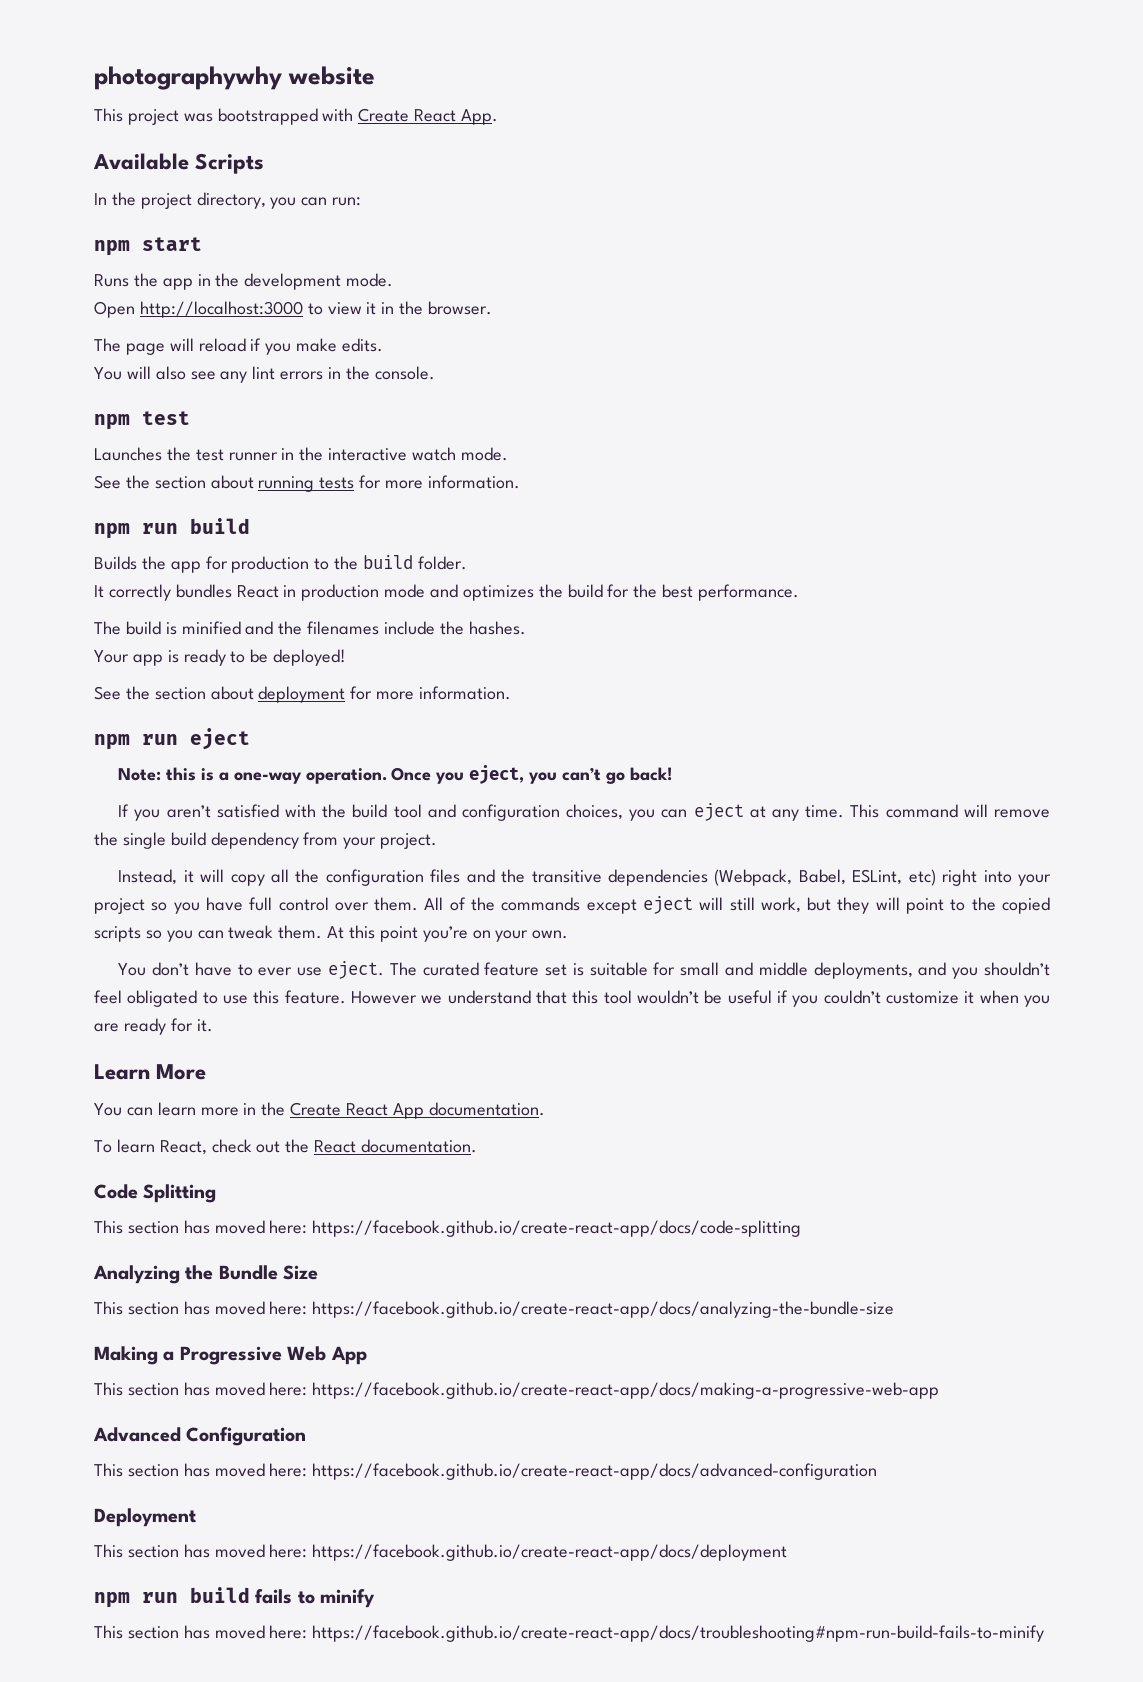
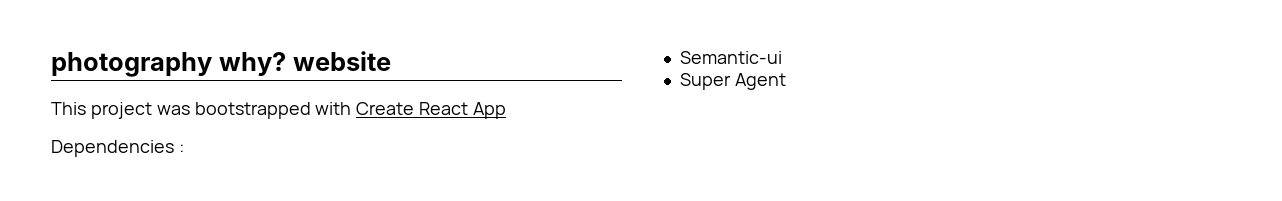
- photographywhy website
+ photography why? website
- This project was bootstrapped with Create React App.
- Available Scripts
- In the project directory, you can run:
- npm start
- Runs the app in the development mode.
- Open http://localhost:3000 to view it in the browser.
- The page will reload if you make edits.
- You will also see any lint errors in the console.
- npm test
- Launches the test runner in the interactive watch mode.
- See the section about running tests for more information.
- npm run build
- Builds the app for production to the build folder.
- It correctly bundles React in production mode and optimizes the build for the best performance.
- The build is minified and the filenames include the hashes.
- Your app is ready to be deployed!
- See the section about deployment for more information.
- npm run eject
- Note: this is a one-way operation. Once you eject, you can’t go back!
- If you aren’t satisfied with the build tool and configuration choices, you can eject at any time. This command will remove the single build dependency from your project.
- Instead, it will copy all the configuration files and the transitive dependencies (Webpack, Babel, ESLint, etc) right into your project so you have full control over them. All of the commands except eject will still work, but they will point to the copied scripts so you can tweak them. At this point you’re on your own.
- You don’t have to ever use eject. The curated feature set is suitable for small and middle deployments, and you shouldn’t feel obligated to use this feature. However we understand that this tool wouldn’t be useful if you couldn’t customize it when you are ready for it.
- Learn More
- You can learn more in the Create React App documentation.
- To learn React, check out the React documentation.
- Code Splitting
- This section has moved here: https://facebook.github.io/create-react-app/docs/code-splitting
- Analyzing the Bundle Size
- This section has moved here: https://facebook.github.io/create-react-app/docs/analyzing-the-bundle-size
- Making a Progressive Web App
- This section has moved here: https://facebook.github.io/create-react-app/docs/making-a-progressive-web-app
- Advanced Configuration
- This section has moved here: https://facebook.github.io/create-react-app/docs/advanced-configuration
- Deployment
- This section has moved here: https://facebook.github.io/create-react-app/docs/deployment
- npm run build fails to minify
- This section has moved here: https://facebook.github.io/create-react-app/docs/troubleshooting#npm-run-build-fails-to-minify
+ This project was bootstrapped with Create React App
+ Dependencies :
+ Semantic-ui
+ Super Agent

